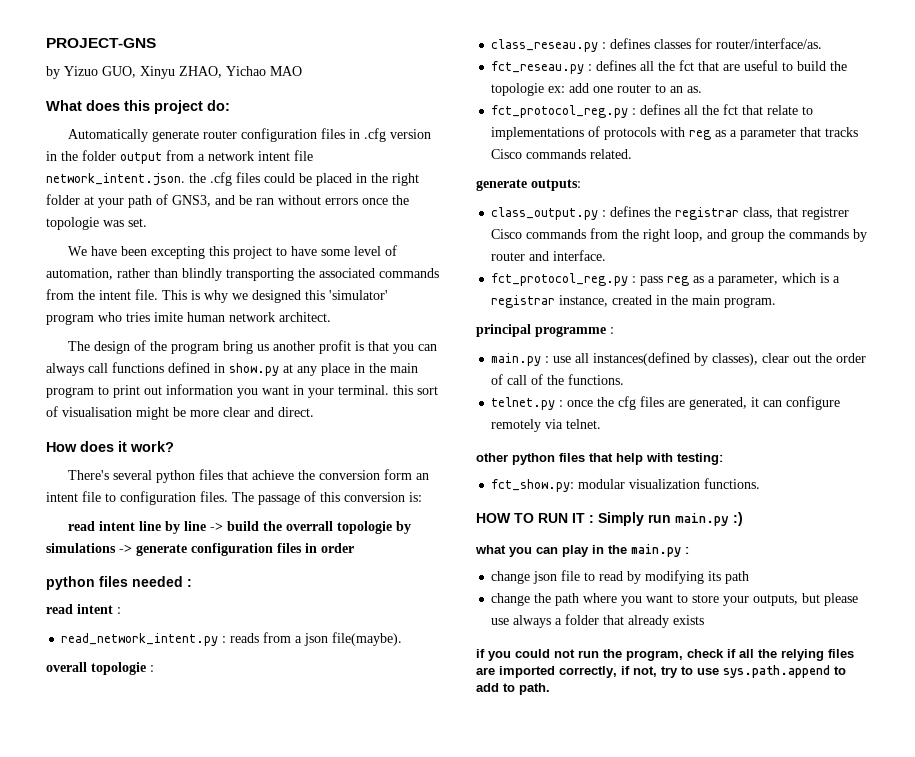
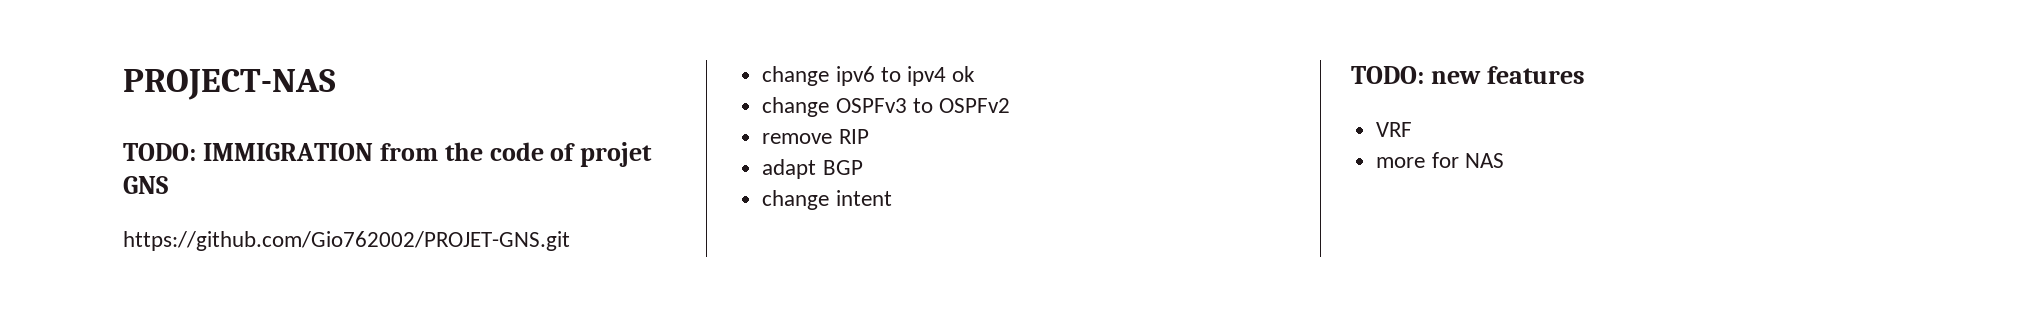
- PROJECT-GNS
- by Yizuo GUO, Xinyu ZHAO, Yichao MAO
- What does this project do:
- Automatically generate router configuration files in .cfg version in the folder output from a network intent file network_intent.json. the .cfg files could be placed in the right folder at your path of GNS3, and be ran without errors once the topologie was set.
- We have been excepting this project to have some level of automation, rather than blindly transporting the associated commands from the intent file. This is why we designed this 'simulator' program who tries imite human network architect.
- The design of the program bring us another profit is that you can always call functions defined in show.py at any place in the main program to print out information you want in your terminal. this sort of visualisation might be more clear and direct.
- How does it work?
- There's several python files that achieve the conversion form an intent file to configuration files. The passage of this conversion is:
- read intent line by line -> build the overrall topologie by simulations -> generate configuration files in order
- python files needed :
- read intent :
- read_network_intent.py : reads from a json file(maybe).
- overall topologie :
- class_reseau.py : defines classes for router/interface/as.
- fct_reseau.py : defines all the fct that are useful to build the topologie ex: add one router to an as.
- fct_protocol_reg.py : defines all the fct that relate to implementations of protocols with reg as a parameter that tracks Cisco commands related.
- generate outputs:
- class_output.py : defines the registrar class, that registrer Cisco commands from the right loop, and group the commands by router and interface.
- fct_protocol_reg.py : pass reg as a parameter, which is a registrar instance, created in the main program.
- principal programme :
- main.py : use all instances(defined by classes), clear out the order of call of the functions.
- telnet.py : once the cfg files are generated, it can configure remotely via telnet.
- other python files that help with testing:
- fct_show.py: modular visualization functions.
- HOW TO RUN IT : Simply run main.py :)
- what you can play in the main.py :
- change json file to read by modifying its path
- change the path where you want to store your outputs, but please use always a folder that already exists
- if you could not run the program, check if all the relying files are imported correctly, if not, try to use sys.path.append to add to path.
+ PROJECT-NAS
+ TODO: IMMIGRATION from the code of projet GNS
+ https://github.com/Gio762002/PROJET-GNS.git
+ change ipv6 to ipv4 ok
+ change OSPFv3 to OSPFv2
+ remove RIP
+ adapt BGP
+ change intent
+ TODO: new features
+ VRF
+ more for NAS

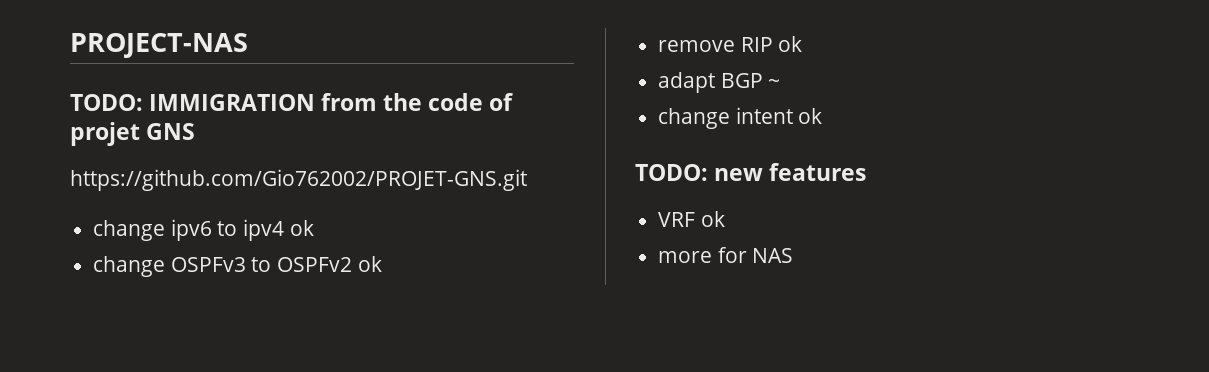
- change OSPFv3 to OSPFv2
+ change OSPFv3 to OSPFv2 ok
- remove RIP
+ remove RIP ok
- adapt BGP
+ adapt BGP ~
- change intent
+ change intent ok
- VRF
+ VRF ok

